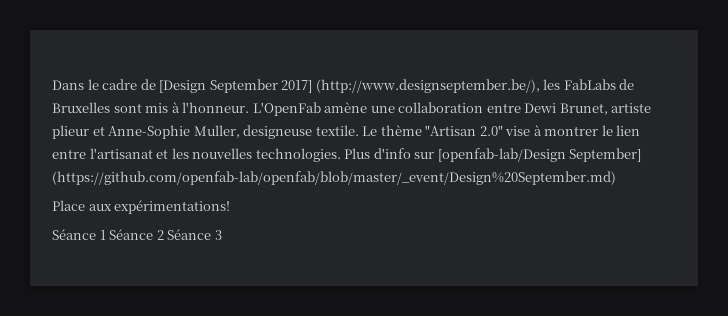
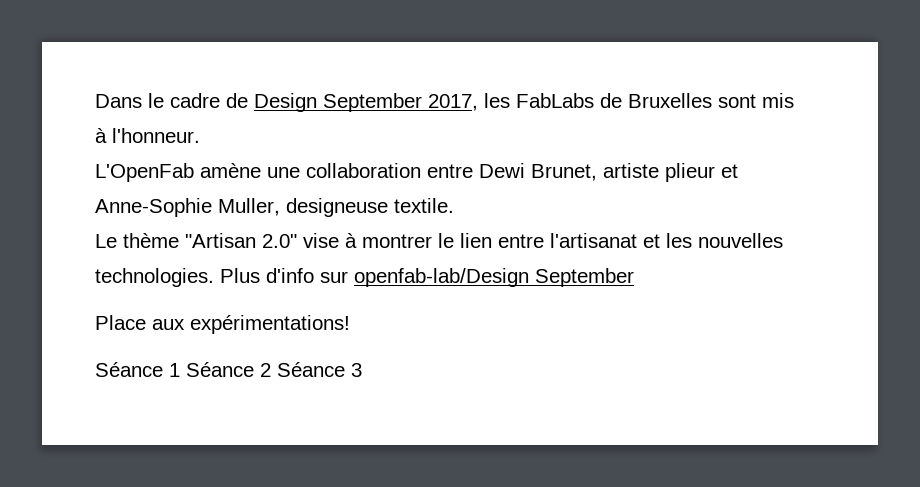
- Dans le cadre de [Design September 2017] (http://www.designseptember.be/), les FabLabs de Bruxelles sont mis à l'honneur. L'OpenFab amène une collaboration entre Dewi Brunet, artiste plieur et Anne-Sophie Muller, designeuse textile. Le thème "Artisan 2.0" vise à montrer le lien entre l'artisanat et les nouvelles technologies.
+ Dans le cadre de Design September 2017, les FabLabs de Bruxelles sont mis à l'honneur.
+ L'OpenFab amène une collaboration entre Dewi Brunet, artiste plieur et Anne-Sophie Muller, designeuse textile.
+ Le thème "Artisan 2.0" vise à montrer le lien entre l'artisanat et les nouvelles technologies.
- Plus d'info sur [openfab-lab/Design September] (https://github.com/openfab-lab/openfab/blob/master/_event/Design%20September.md)
+ Plus d'info sur openfab-lab/Design September

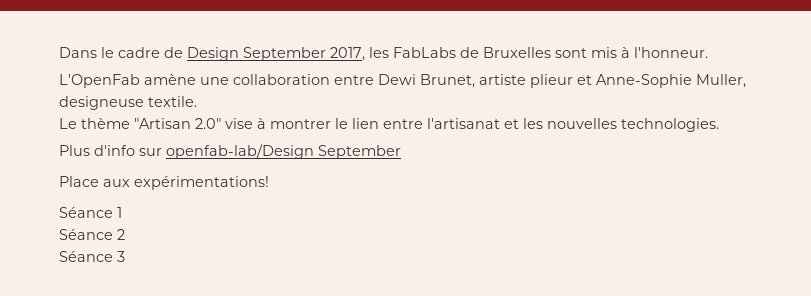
- Le thème "Artisan 2.0" vise à montrer le lien entre l'artisanat et les nouvelles technologies. Plus d'info sur openfab-lab/Design September
+ Le thème "Artisan 2.0" vise à montrer le lien entre l'artisanat et les nouvelles technologies.
+ Plus d'info sur openfab-lab/Design September
- Séance 1 Séance 2 Séance 3
+ Séance 1
+ Séance 2
+ Séance 3

